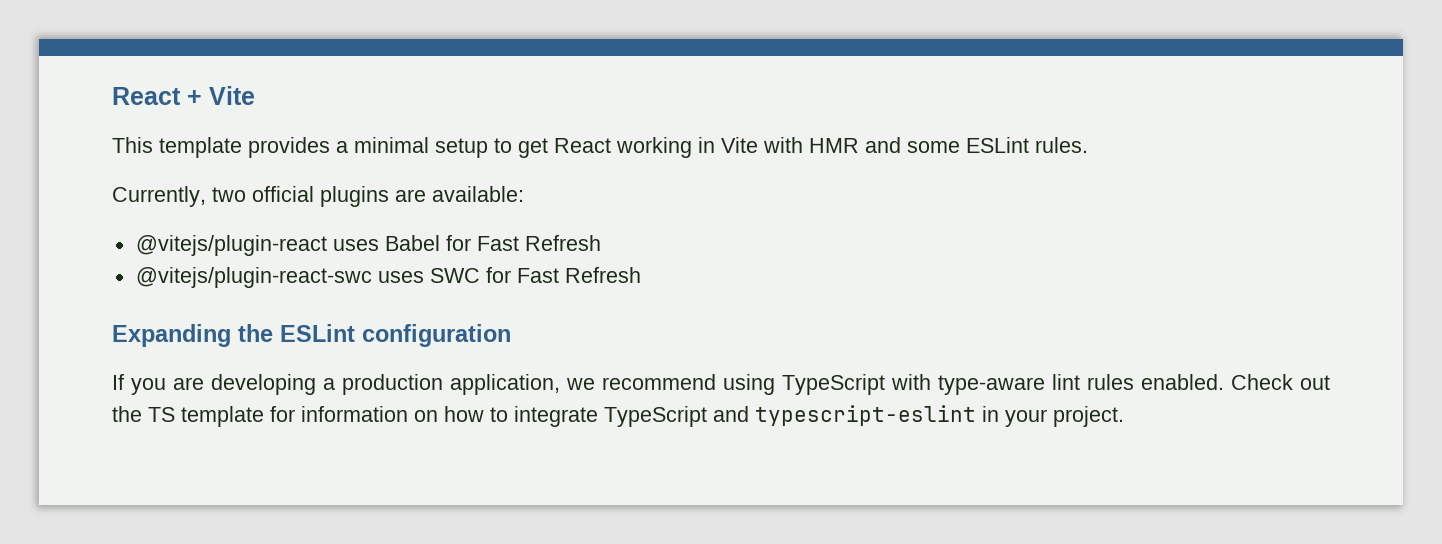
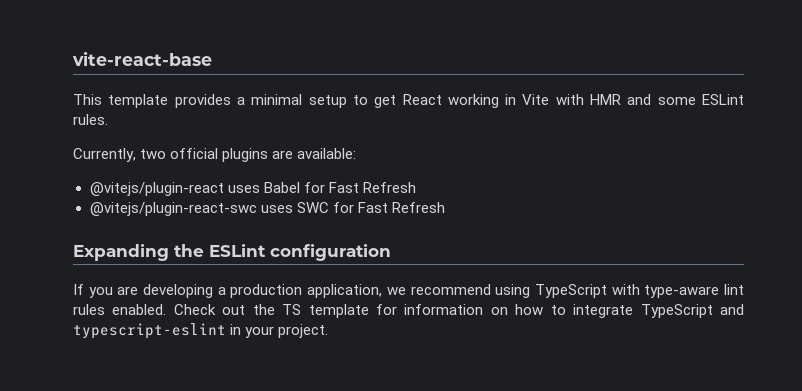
- React + Vite
+ vite-react-base

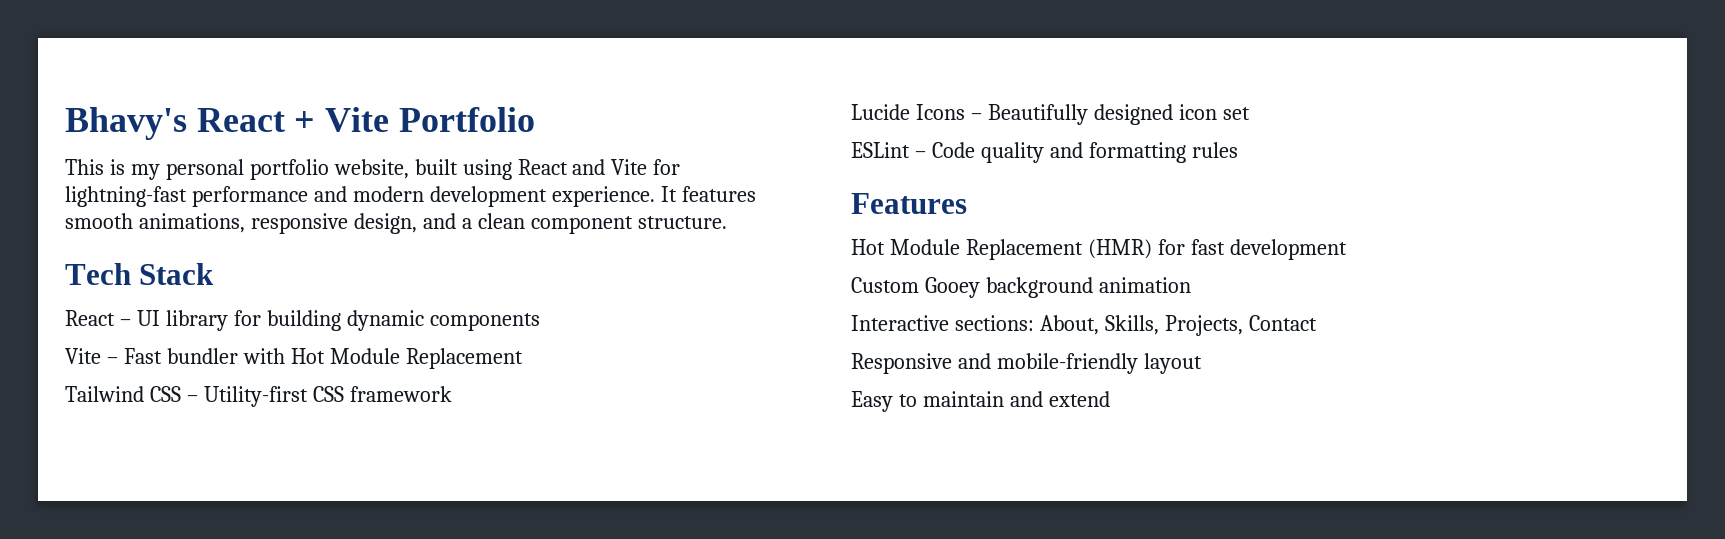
- vite-react-base
- This template provides a minimal setup to get React working in Vite with HMR and some ESLint rules.
- Currently, two official plugins are available:
- @vitejs/plugin-react uses Babel for Fast Refresh
- @vitejs/plugin-react-swc uses SWC for Fast Refresh
- Expanding the ESLint configuration
- If you are developing a production application, we recommend using TypeScript with type-aware lint rules enabled. Check out the TS template for information on how to integrate TypeScript and typescript-eslint in your project.
+ Bhavy's React + Vite Portfolio
+ This is my personal portfolio website, built using React and Vite for lightning-fast performance and modern development experience. It features smooth animations, responsive design, and a clean component structure.
+ Tech Stack
+ React – UI library for building dynamic components
+ Vite – Fast bundler with Hot Module Replacement
+ Tailwind CSS – Utility-first CSS framework
+ Lucide Icons – Beautifully designed icon set
+ ESLint – Code quality and formatting rules
+ Features
+ Hot Module Replacement (HMR) for fast development
+ Custom Gooey background animation
+ Interactive sections: About, Skills, Projects, Contact
+ Responsive and mobile-friendly layout
+ Easy to maintain and extend

